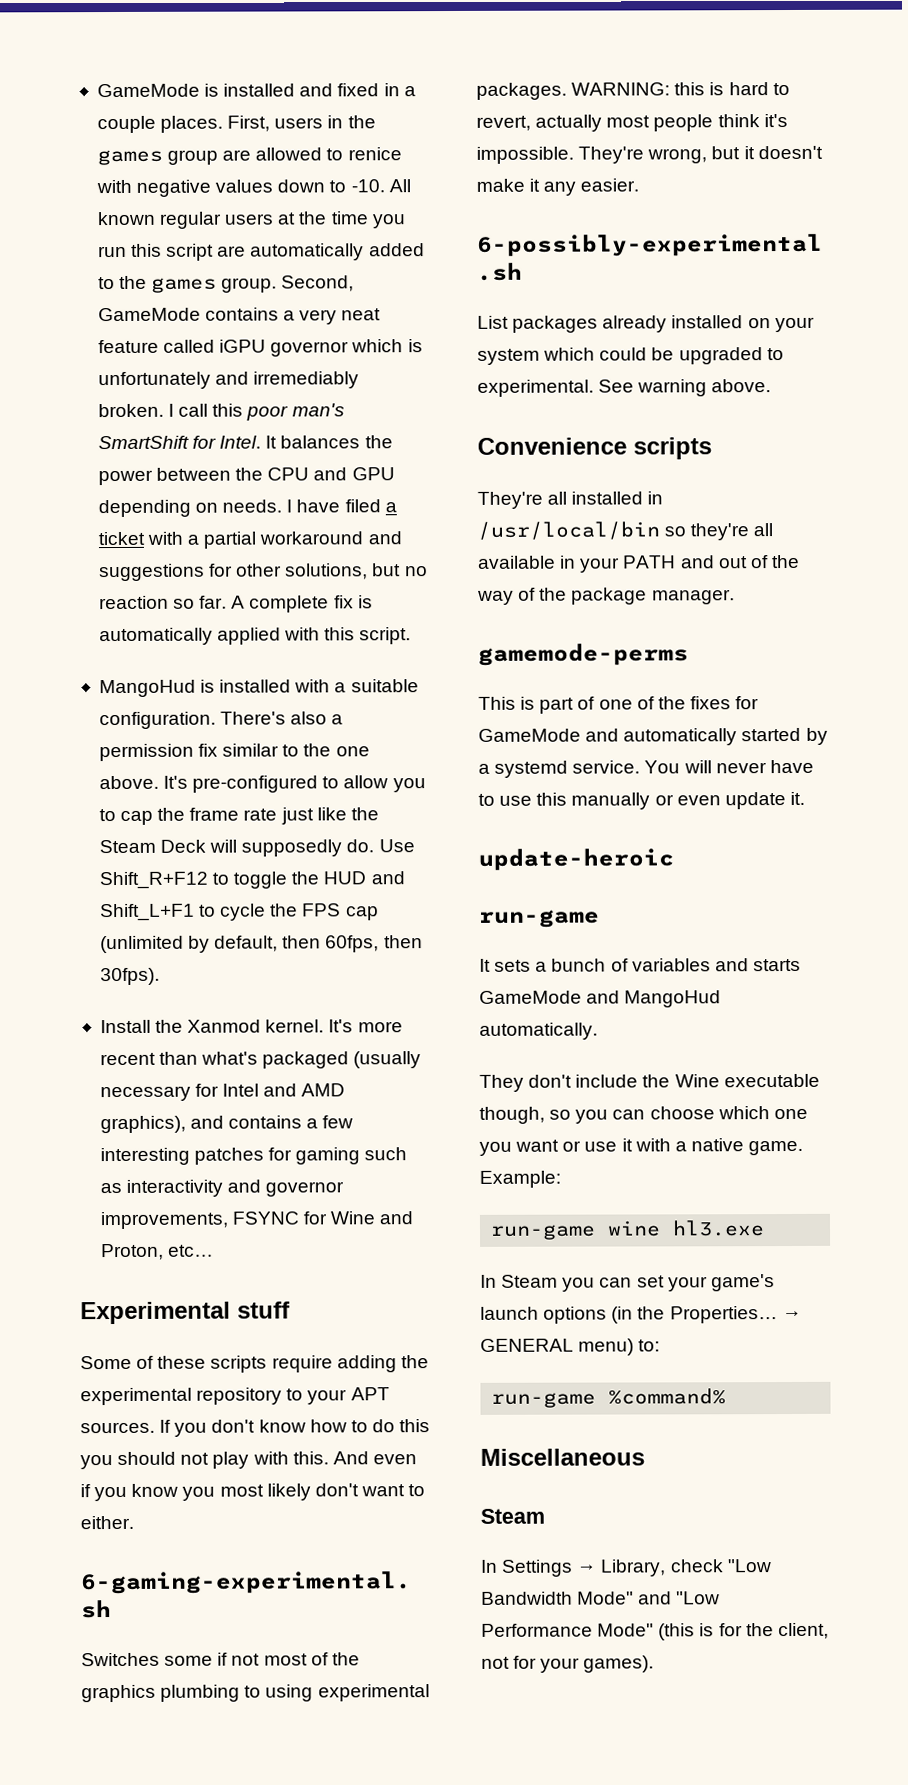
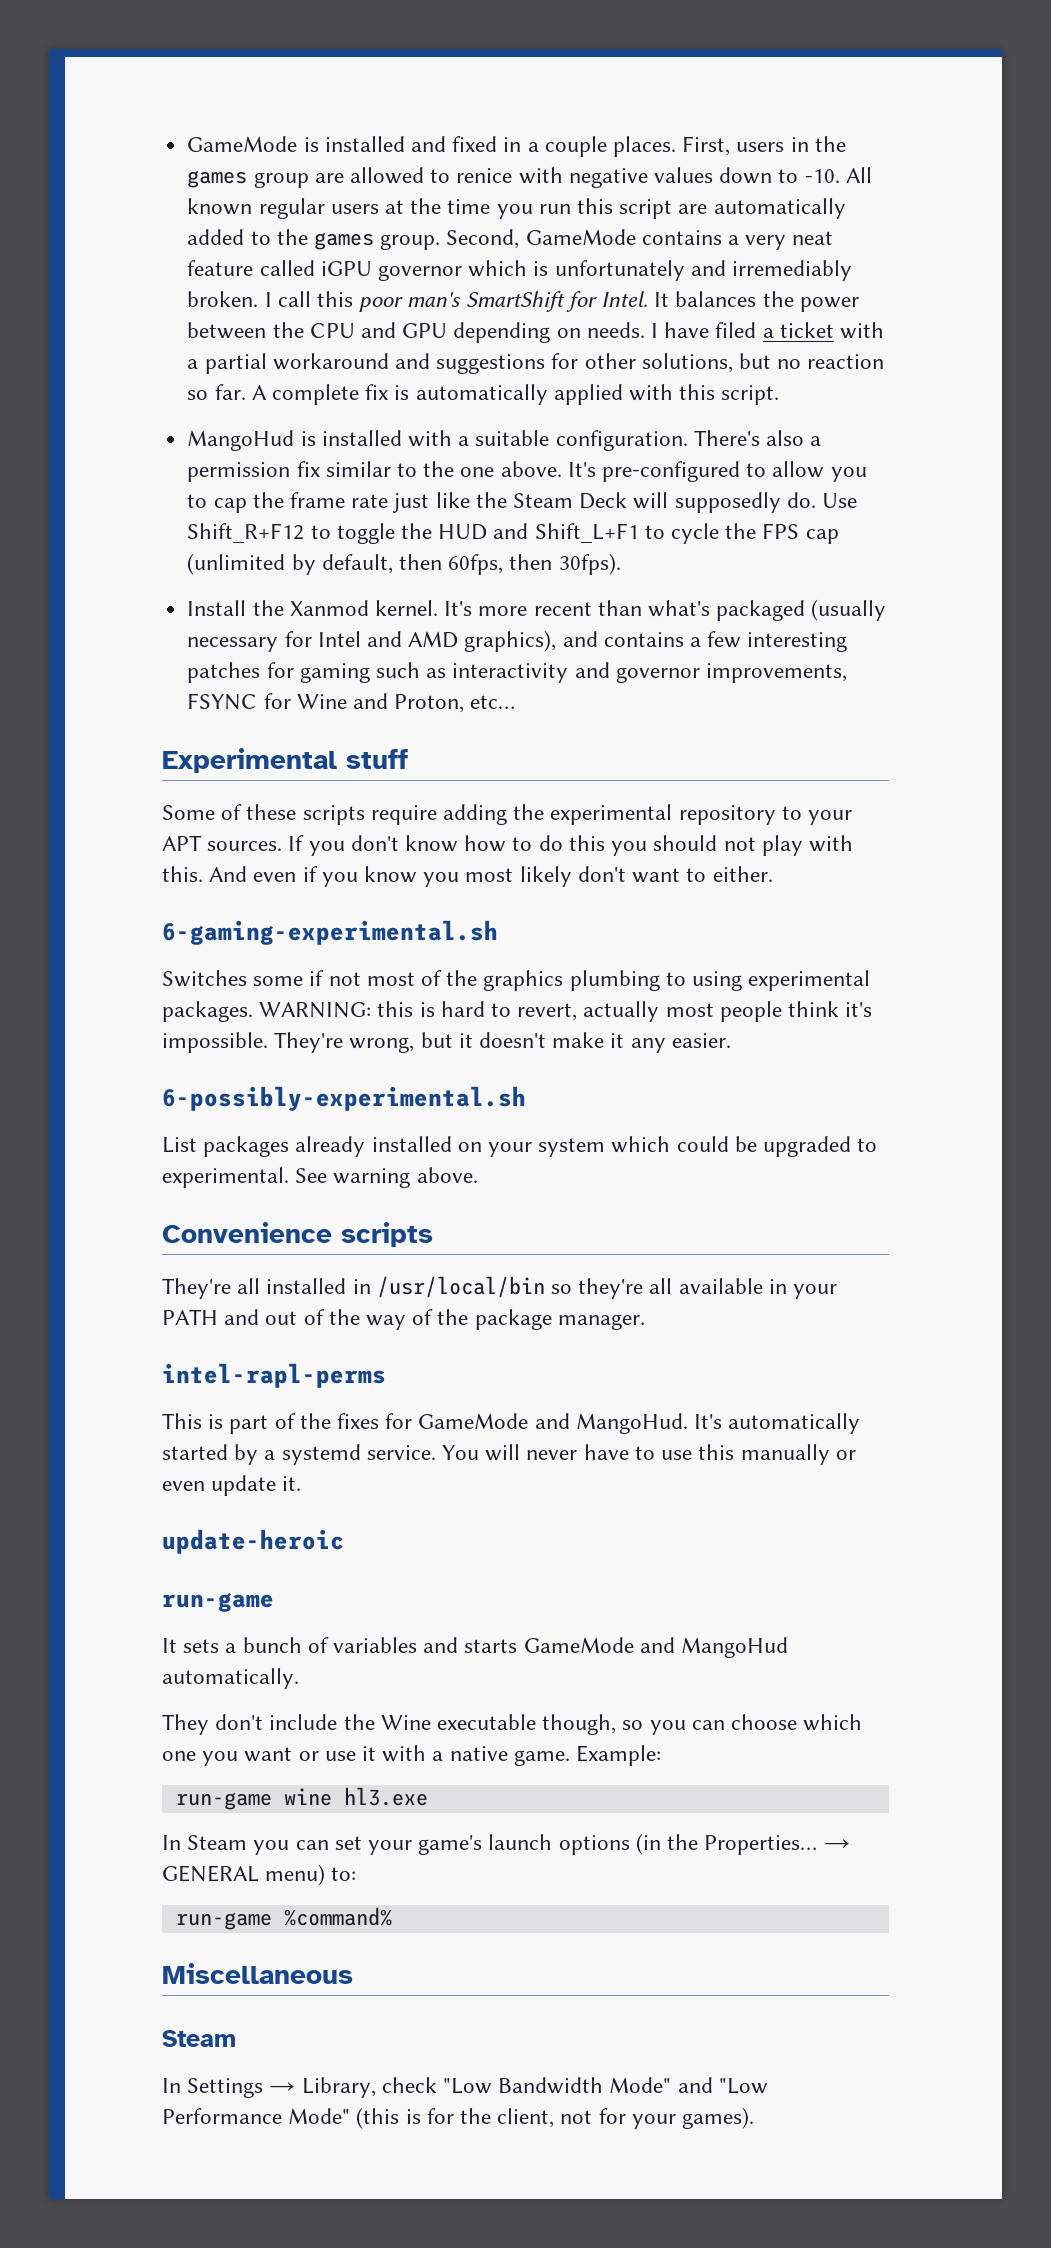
- gamemode-perms
+ intel-rapl-perms
- This is part of one of the fixes for GameMode and automatically started by a systemd service.
+ This is part of the fixes for GameMode and MangoHud. It's automatically started by a systemd service.

